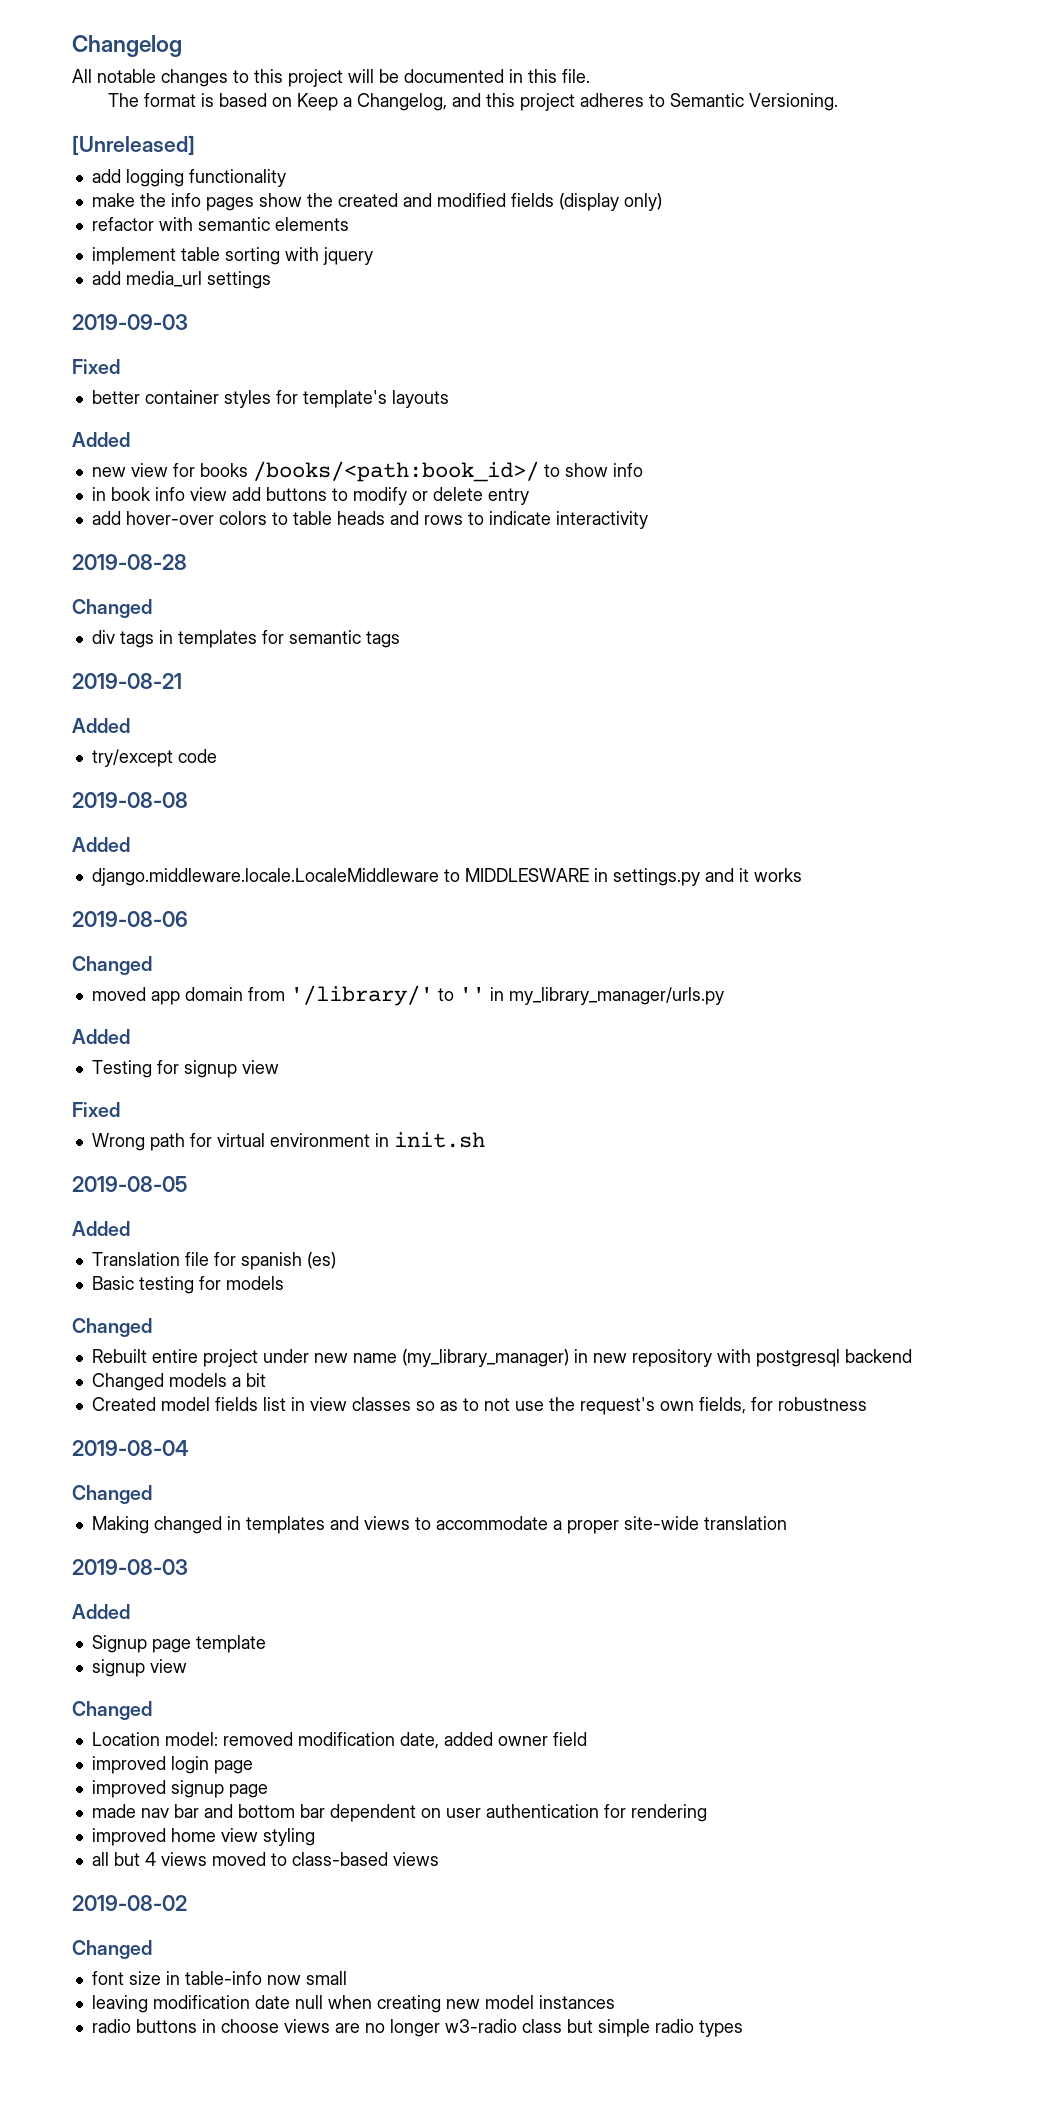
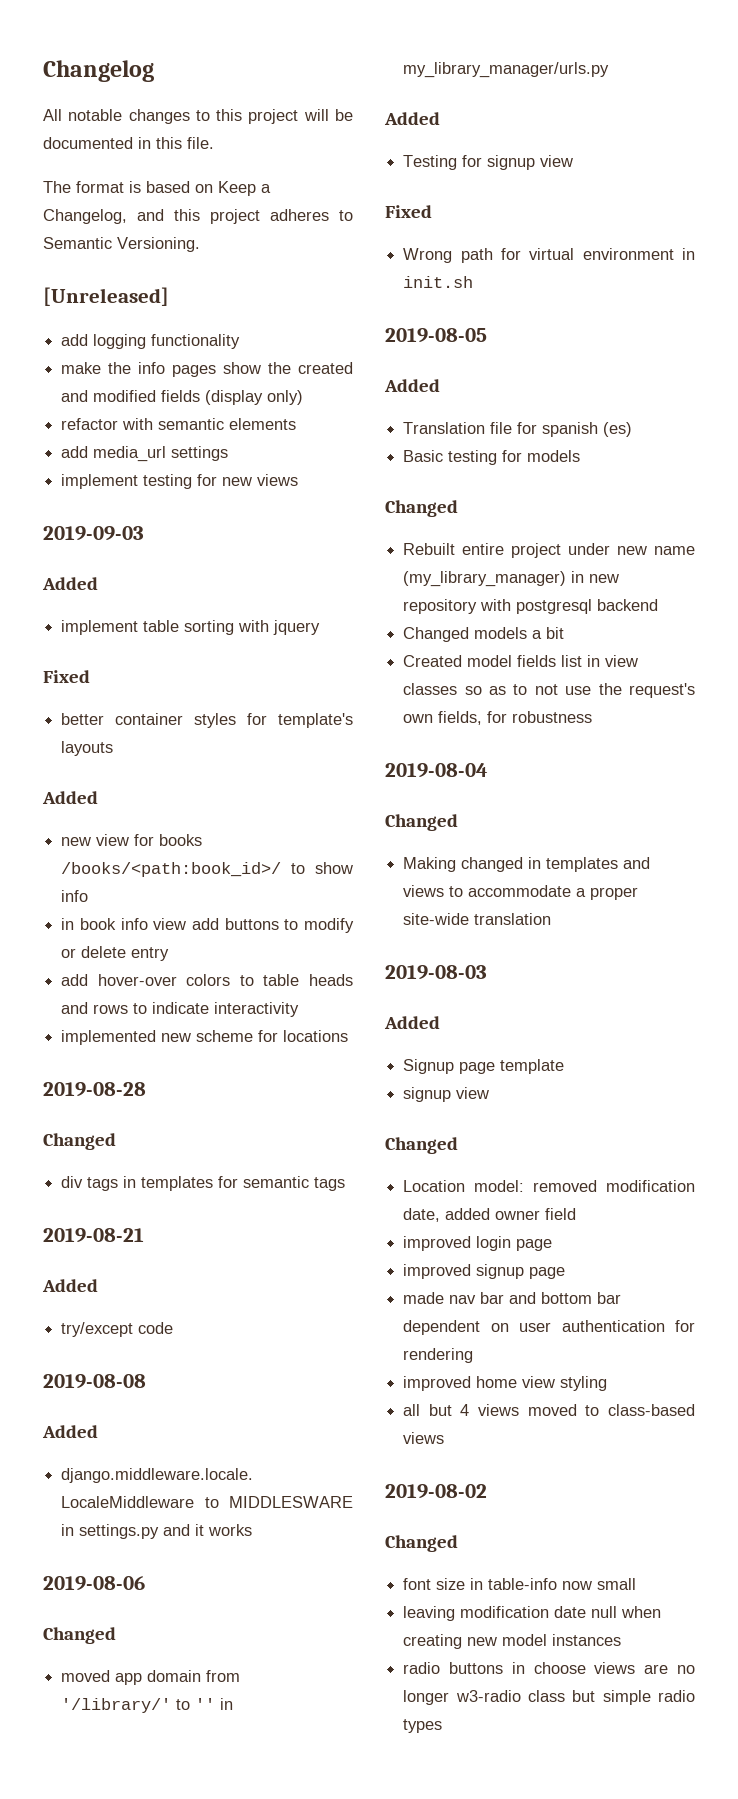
+ add media_url settings
+ implement testing for new views
+ 2019-09-03
+ Added
- add media_url settings
- 2019-09-03
+ implemented new scheme for locations

